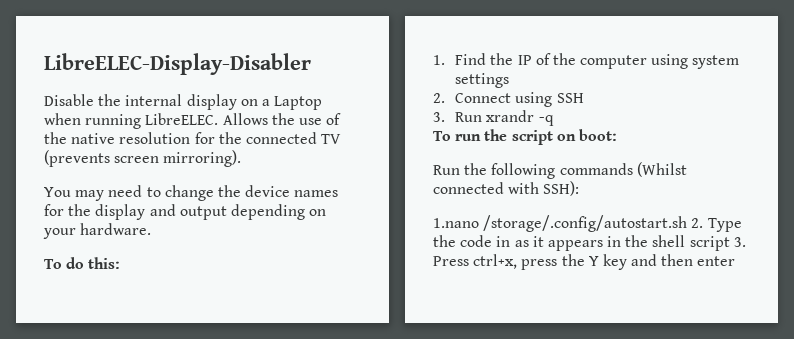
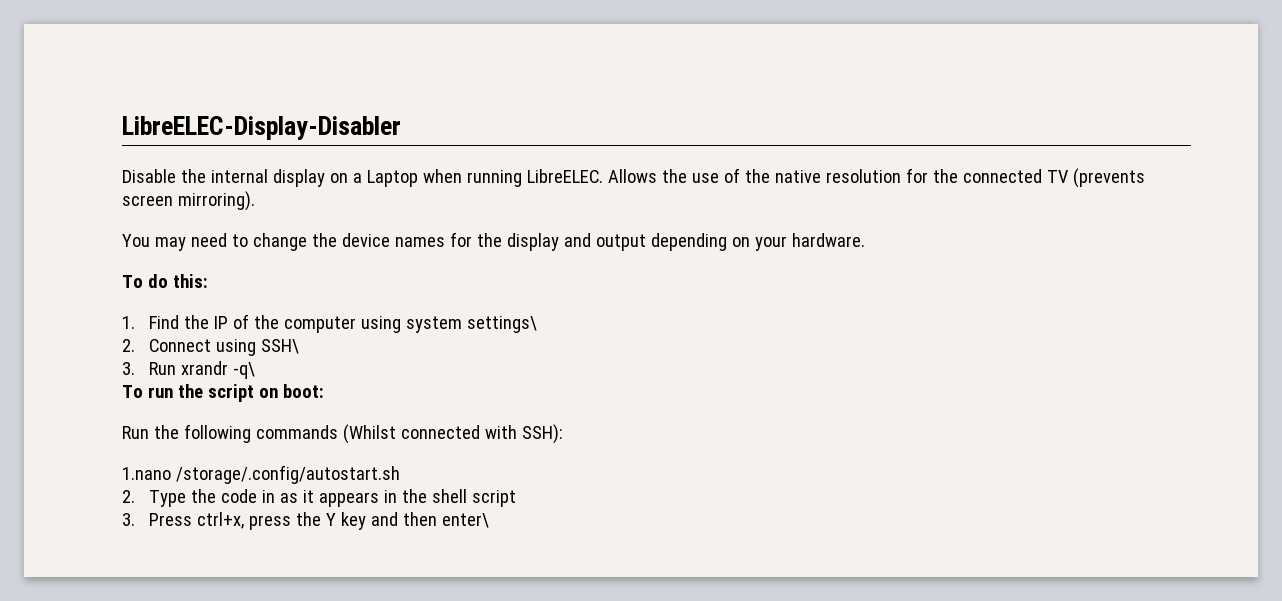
- 1. Find the IP of the computer using system settings
+ 1. Find the IP of the computer using system settings\
- 2. Connect using SSH
+ 2. Connect using SSH\
- 3. Run xrandr -q
+ 3. Run xrandr -q\
- 1.nano /storage/.config/autostart.sh 2. Type the code in as it appears in the shell script 3. Press ctrl+x, press the Y key and then enter
+ 1.nano /storage/.config/autostart.sh
+ 2. Type the code in as it appears in the shell script
+ 3. Press ctrl+x, press the Y key and then enter\

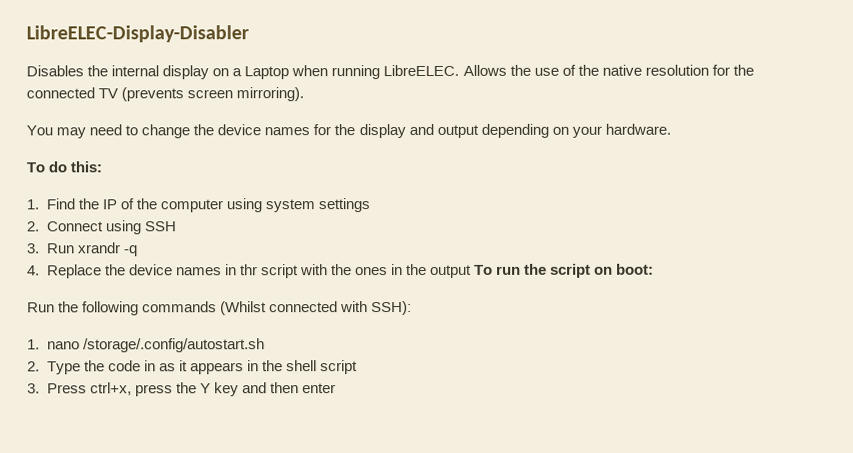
- Disable the internal display on a Laptop when running LibreELEC.
+ Disables the internal display on a Laptop when running LibreELEC.
- 1. Find the IP of the computer using system settings\
+ 1. Find the IP of the computer using system settings
- 2. Connect using SSH\
+ 2. Connect using SSH
- 3. Run xrandr -q\
- To run the script on boot:
+ 3. Run xrandr -q
+ 4. Replace the device names in thr script with the ones in the output To run the script on boot:
- 1.nano /storage/.config/autostart.sh
+ 1. nano /storage/.config/autostart.sh
- 3. Press ctrl+x, press the Y key and then enter\
+ 3. Press ctrl+x, press the Y key and then enter

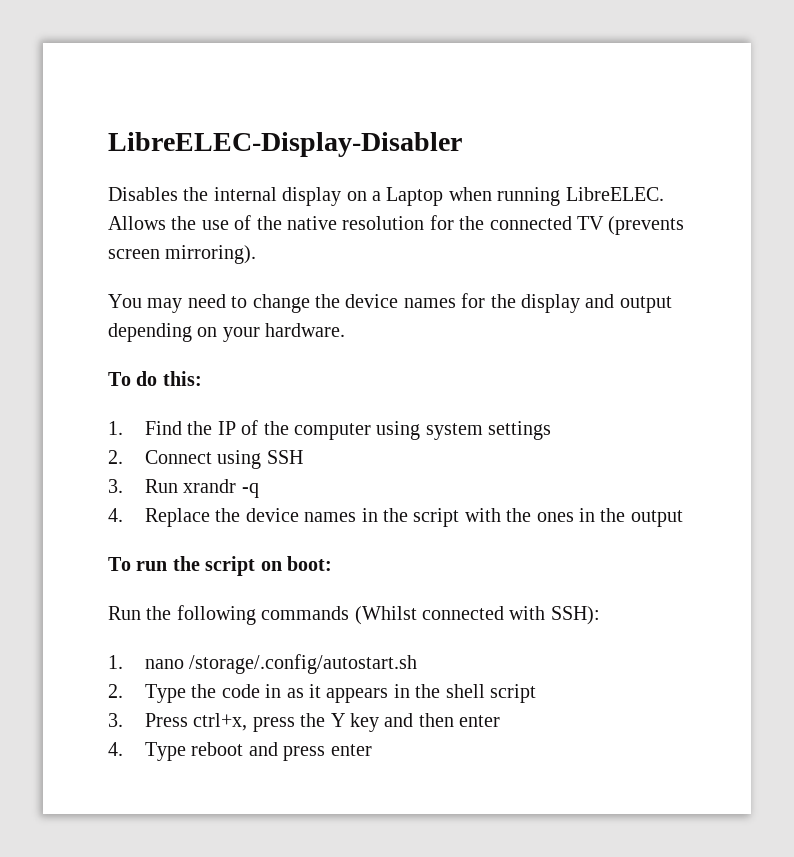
- 4. Replace the device names in thr script with the ones in the output To run the script on boot:
+ 4. Replace the device names in the script with the ones in the output
+ To run the script on boot:
+ 4. Type reboot and press enter

